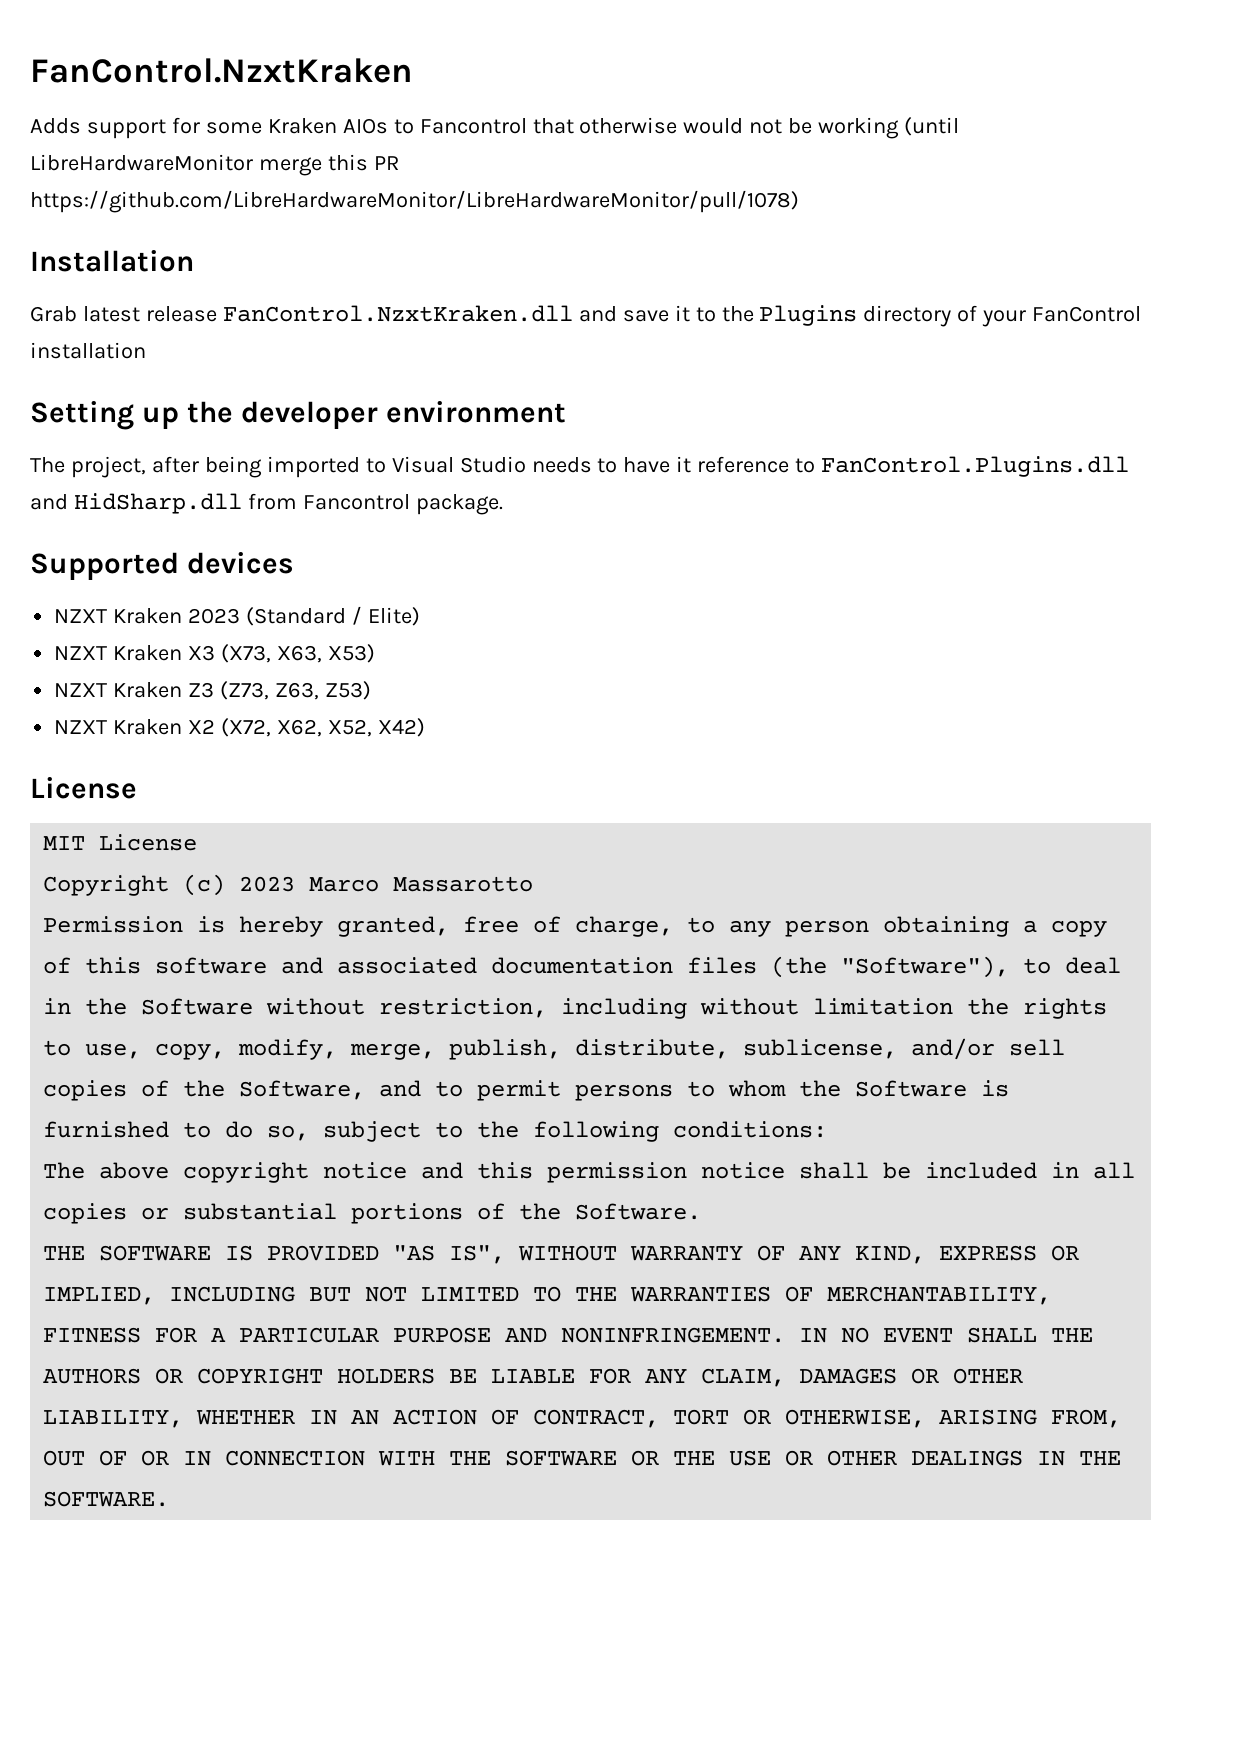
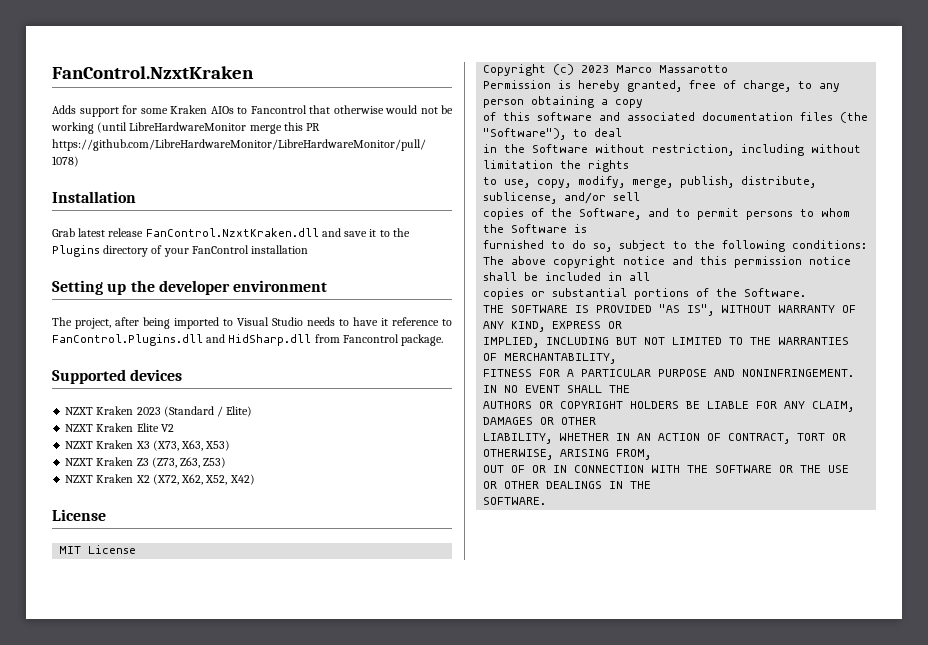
+ NZXT Kraken Elite V2

